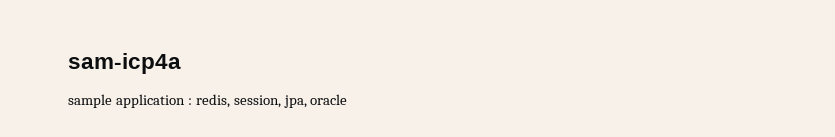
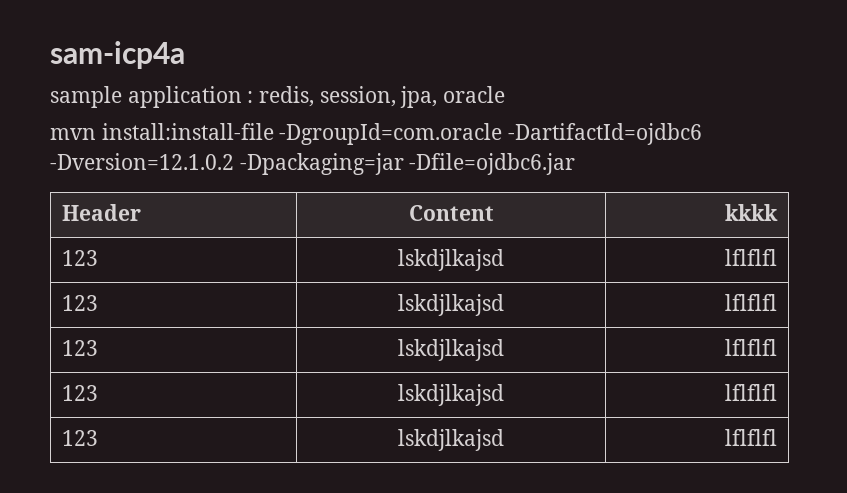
+ mvn install:install-file -DgroupId=com.oracle -DartifactId=ojdbc6 -Dversion=12.1.0.2 -Dpackaging=jar -Dfile=ojdbc6.jar
+ Header | Content | kkkk
+ 123 | lskdjlkajsd | lflflfl
+ 123 | lskdjlkajsd | lflflfl
+ 123 | lskdjlkajsd | lflflfl
+ 123 | lskdjlkajsd | lflflfl
+ 123 | lskdjlkajsd | lflflfl

